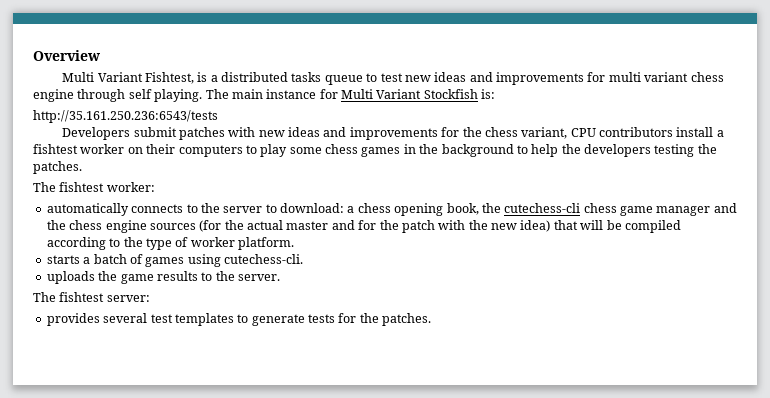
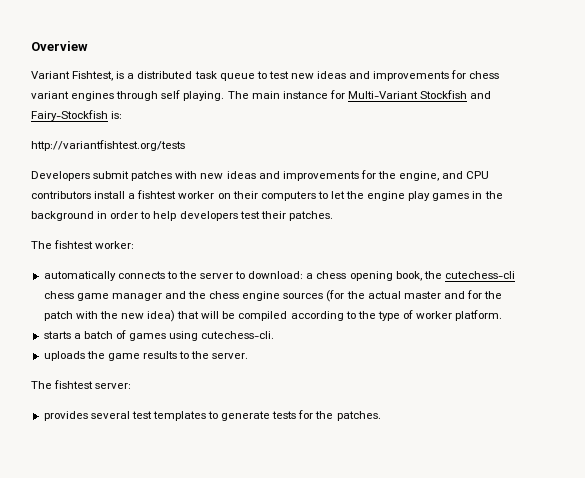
- Multi Variant Fishtest, is a distributed tasks queue to test new ideas and improvements for multi variant chess engine through self playing.
+ Variant Fishtest, is a distributed task queue to test new ideas and improvements for chess variant engines through self playing.
- The main instance for Multi Variant Stockfish is:
+ The main instance for Multi-Variant Stockfish and Fairy-Stockfish is:
- http://35.161.250.236:6543/tests
+ http://variantfishtest.org/tests
- Developers submit patches with new ideas and improvements for the chess variant, CPU contributors install a fishtest worker on their computers to play some chess games in the background to help the developers testing the patches.
+ Developers submit patches with new ideas and improvements for the engine, and CPU contributors install a fishtest worker on their computers to let the engine play games in the background in order to help developers test their patches.

